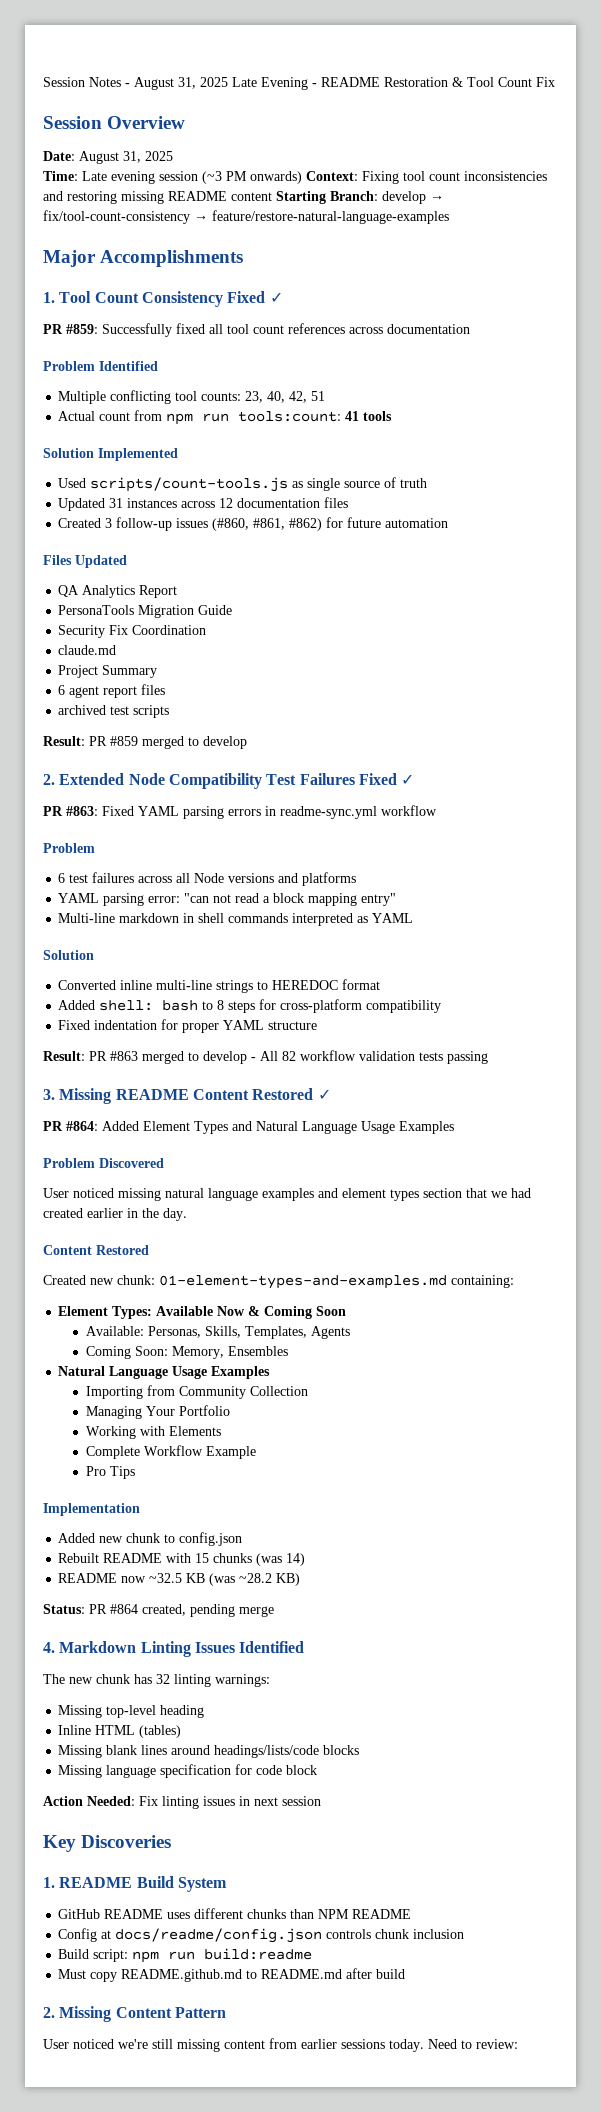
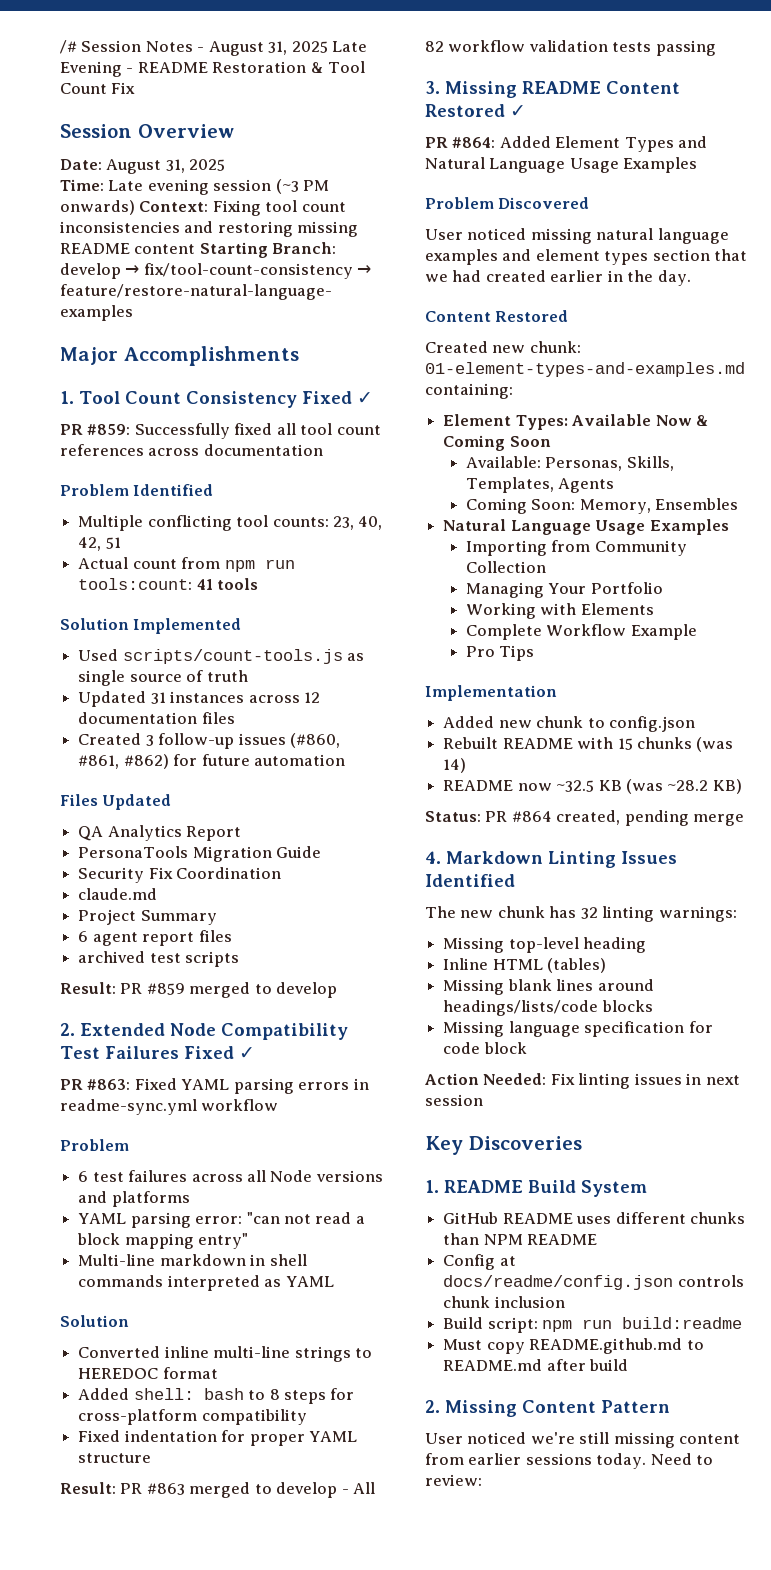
- Session Notes - August 31, 2025 Late Evening - README Restoration & Tool Count Fix
+ /# Session Notes - August 31, 2025 Late Evening - README Restoration & Tool Count Fix

